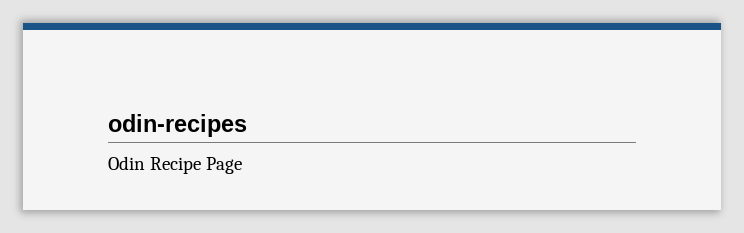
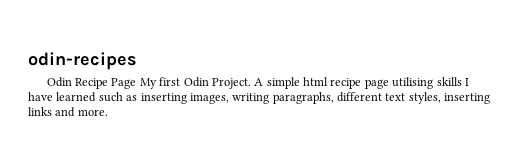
- Odin Recipe Page
+ Odin Recipe Page My first Odin Project. A simple html recipe page utilising skills I have learned such as inserting images, writing paragraphs, different text styles, inserting links and more.

